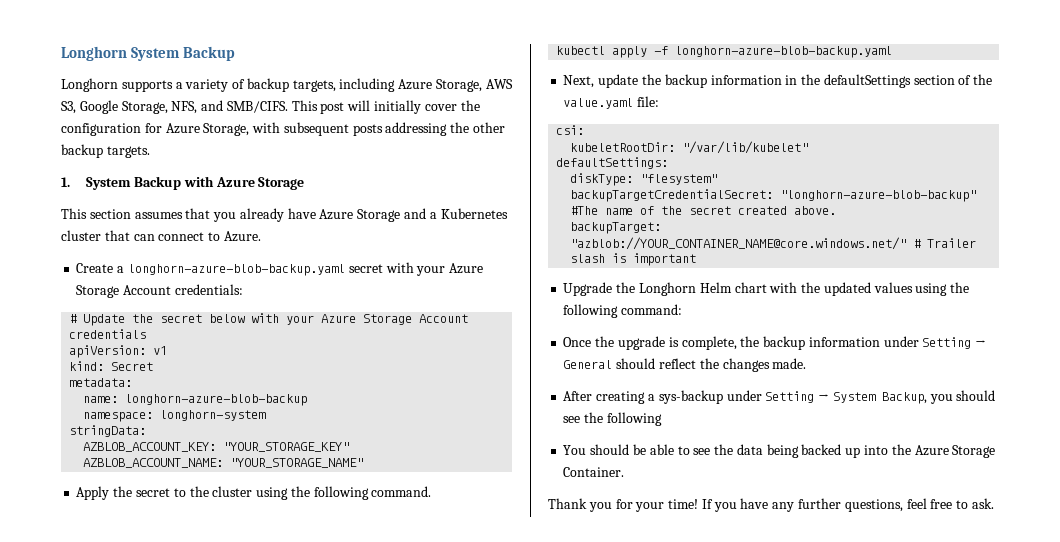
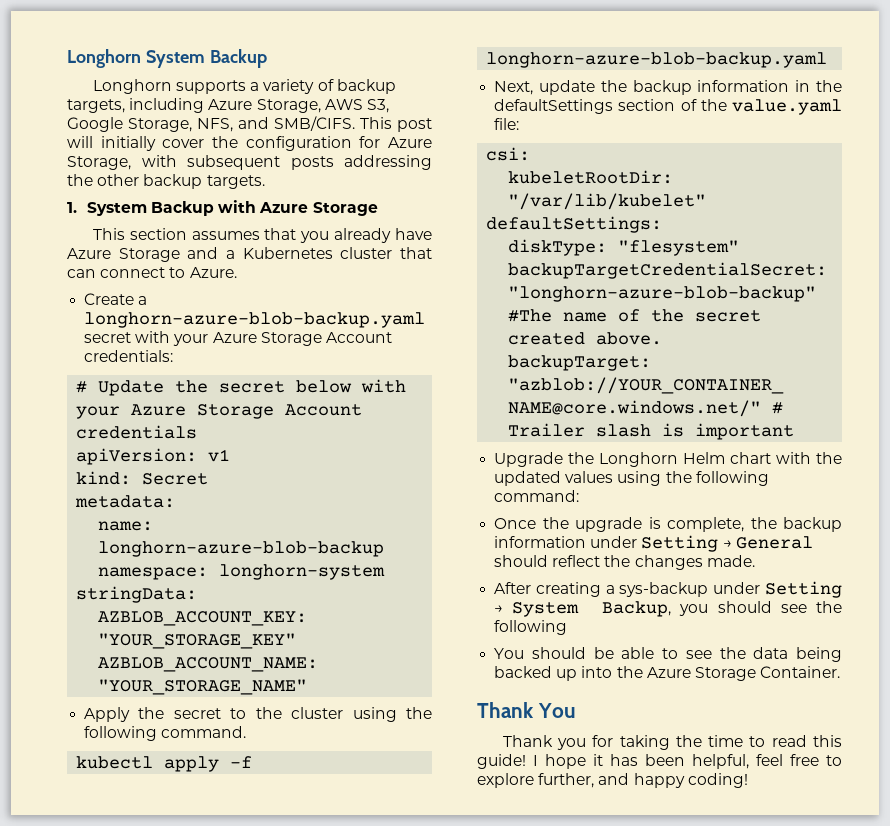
+ Thank You
- Thank you for your time! If you have any further questions, feel free to ask.
+ Thank you for taking the time to read this guide! I hope it has been helpful, feel free to explore further, and happy coding!

